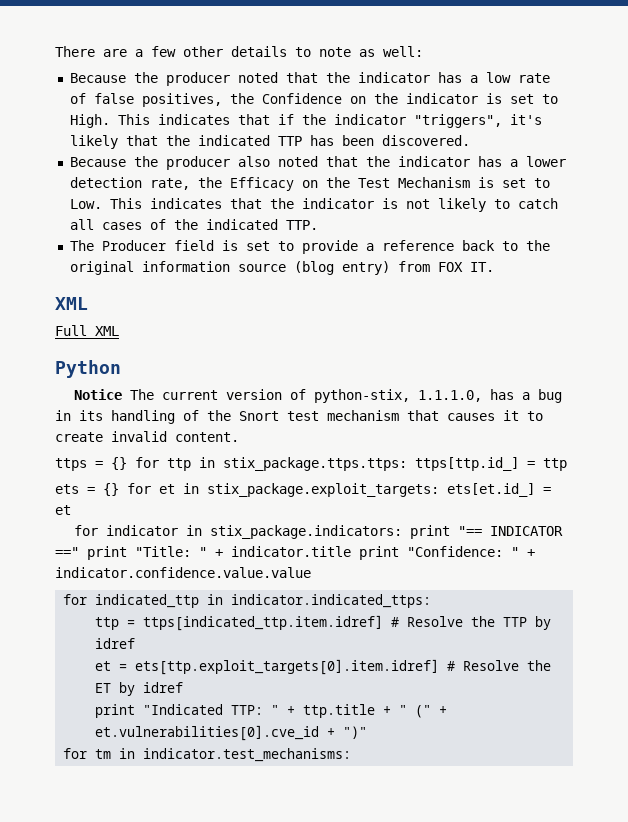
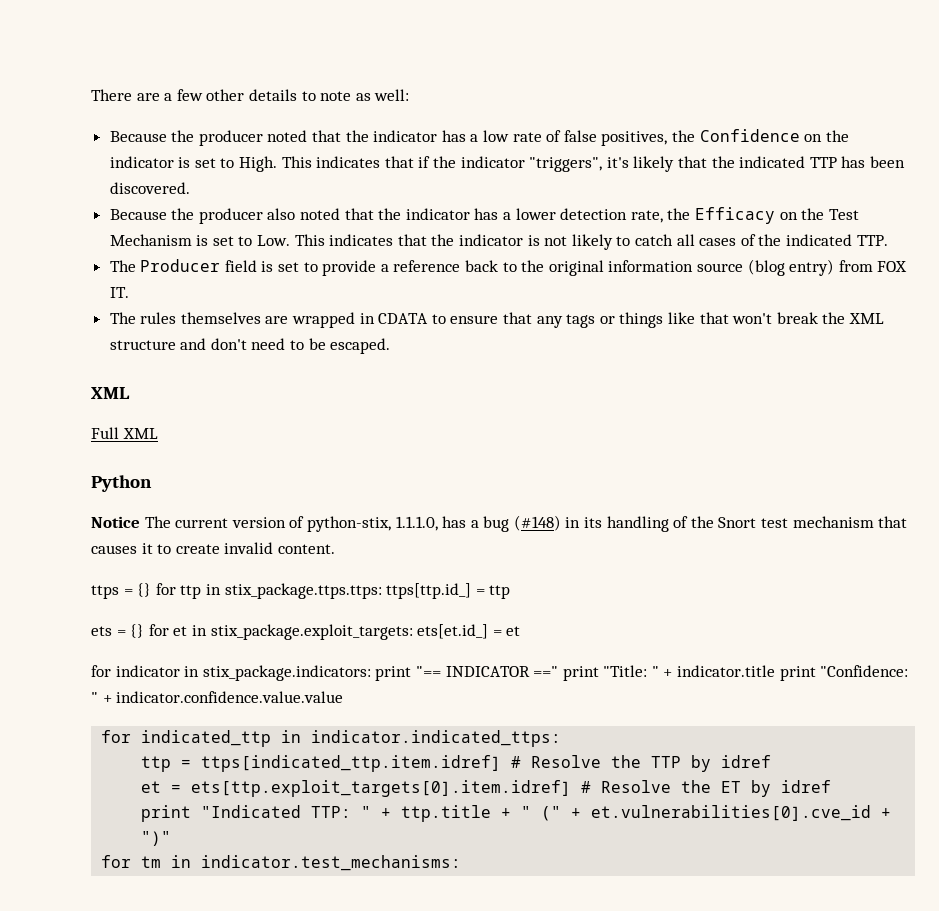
+ The rules themselves are wrapped in CDATA to ensure that any tags or things like that won't break the XML structure and don't need to be escaped.
- Notice The current version of python-stix, 1.1.1.0, has a bug in its handling of the Snort test mechanism that causes it to create invalid content.
+ Notice The current version of python-stix, 1.1.1.0, has a bug (#148) in its handling of the Snort test mechanism that causes it to create invalid content.

